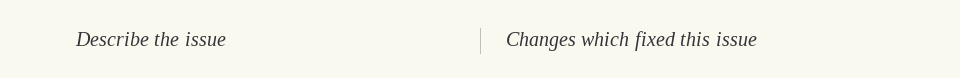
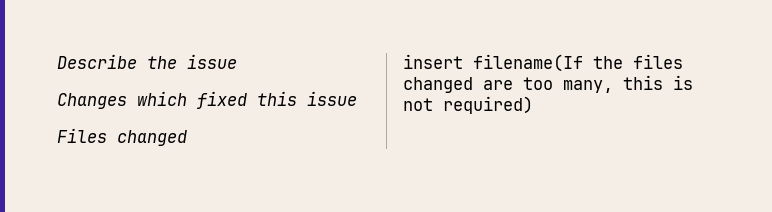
+ Files changed
+ insert filename(If the files changed are too many, this is not required)

